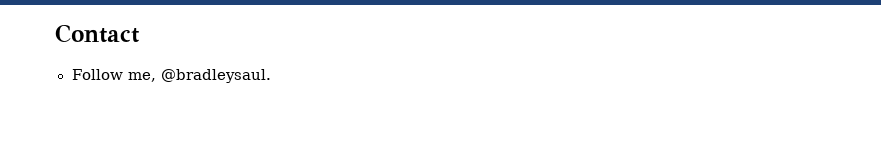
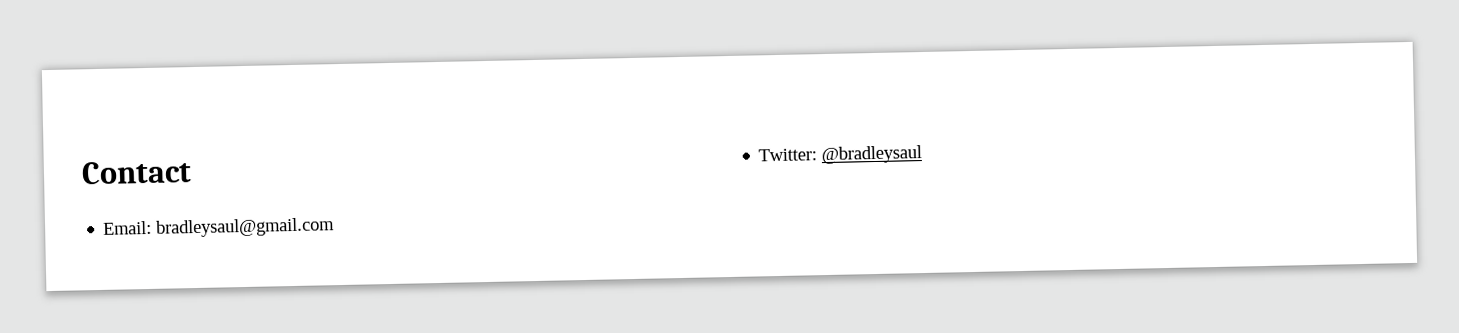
- Follow me, @bradleysaul.
+ Email: bradleysaul@gmail.com
+ Twitter: @bradleysaul

